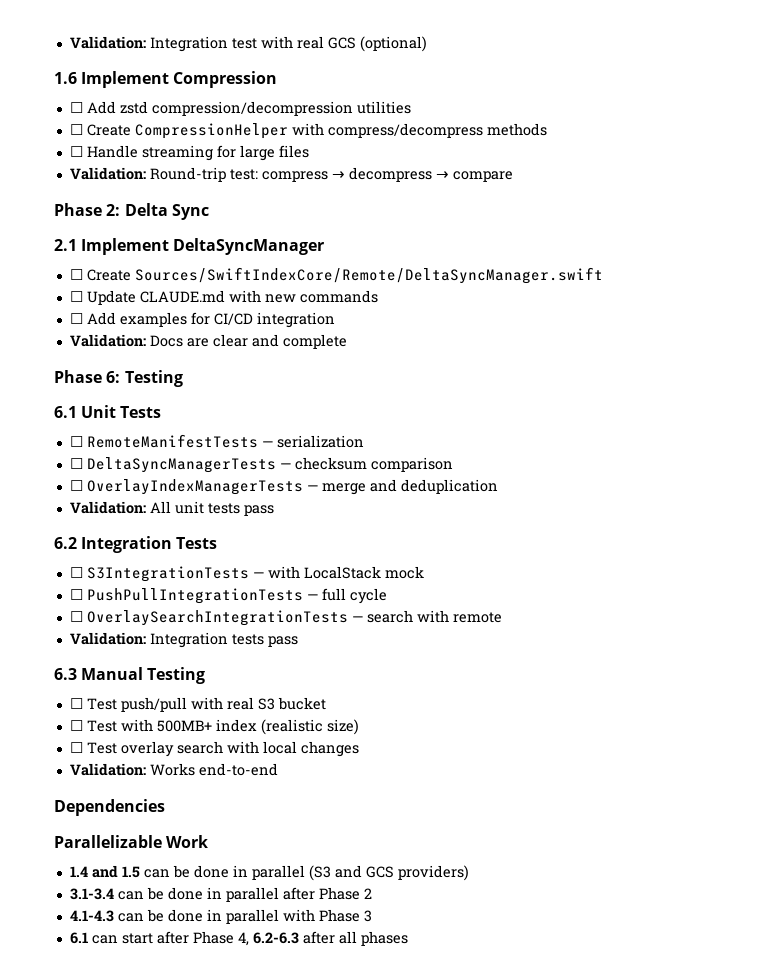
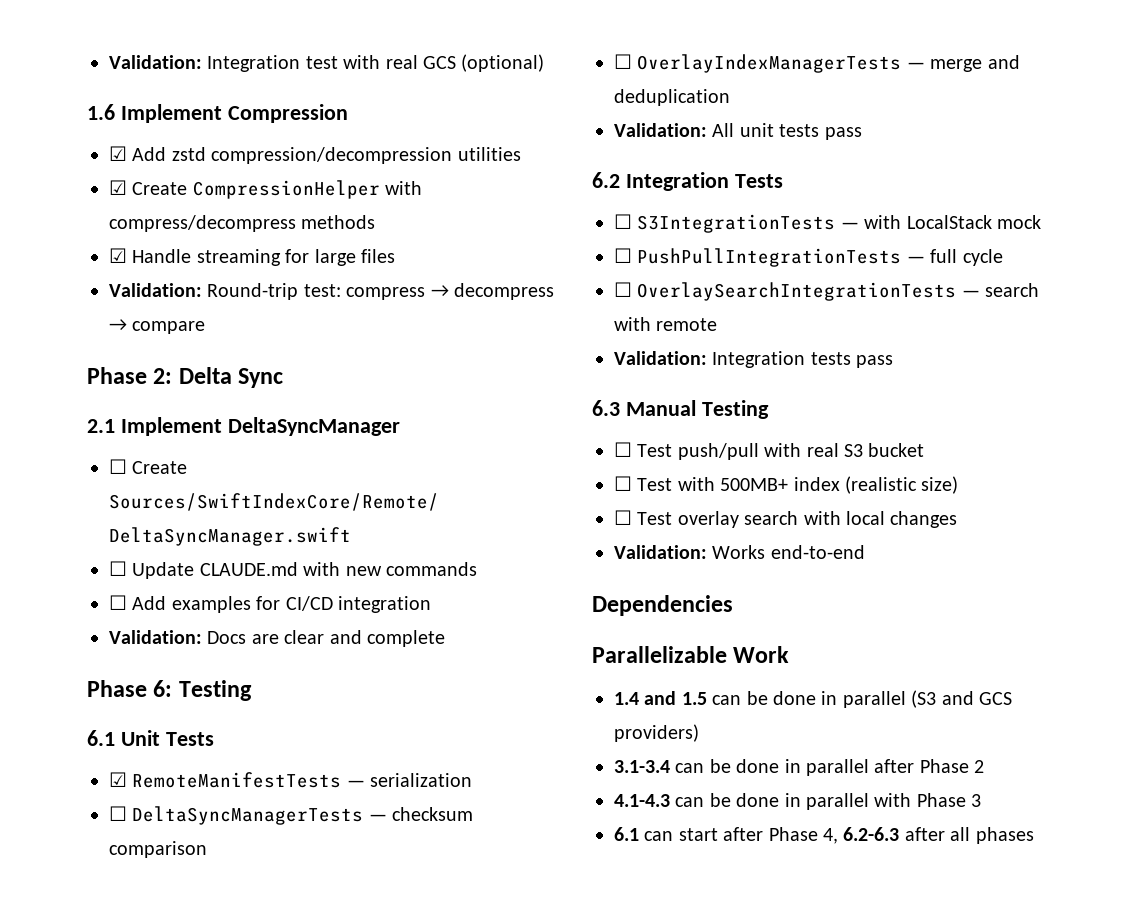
- ☐ Add zstd compression/decompression utilities
+ ☑ Add zstd compression/decompression utilities
- ☐ Create CompressionHelper with compress/decompress methods
+ ☑ Create CompressionHelper with compress/decompress methods
- ☐ Handle streaming for large files
+ ☑ Handle streaming for large files
- ☐ RemoteManifestTests — serialization
+ ☑ RemoteManifestTests — serialization

